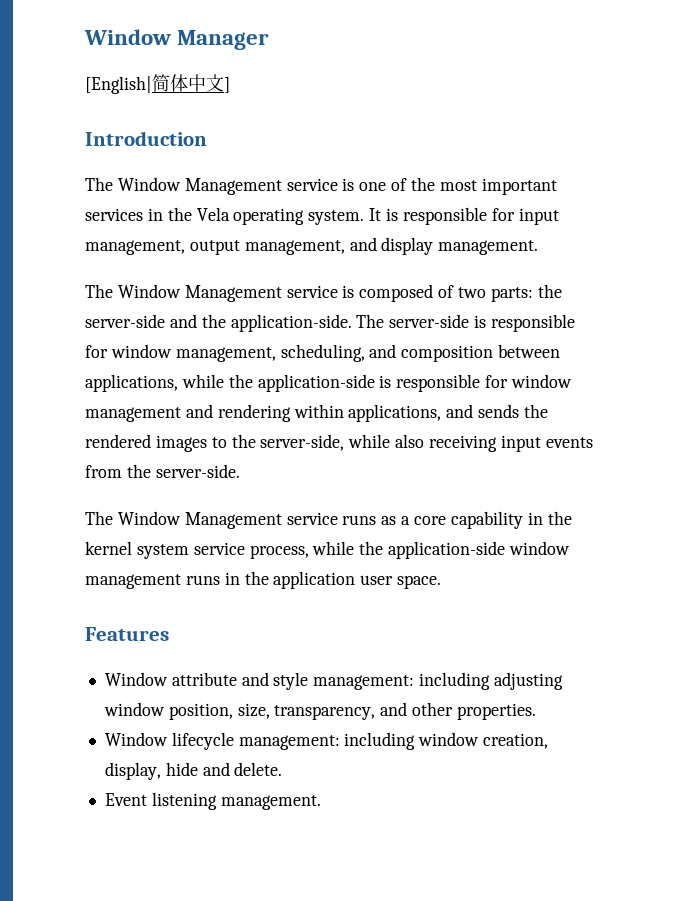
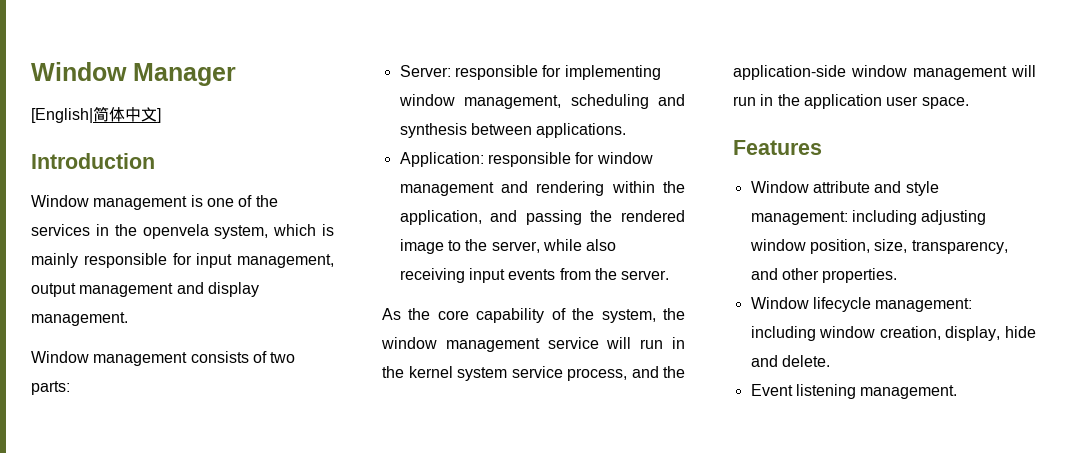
- The Window Management service is one of the most important services in the Vela operating system. It is responsible for input management, output management, and display management.
+ Window management is one of the services in the openvela system, which is mainly responsible for input management, output management and display management.
- The Window Management service is composed of two parts: the server-side and the application-side. The server-side is responsible for window management, scheduling, and composition between applications, while the application-side is responsible for window management and rendering within applications, and sends the rendered images to the server-side, while also receiving input events from the server-side.
- The Window Management service runs as a core capability in the kernel system service process, while the application-side window management runs in the application user space.
+ Window management consists of two parts:
+ Server: responsible for implementing window management, scheduling and synthesis between applications.
+ Application: responsible for window management and rendering within the application, and passing the rendered image to the server, while also receiving input events from the server.
+ As the core capability of the system, the window management service will run in the kernel system service process, and the application-side window management will run in the application user space.

